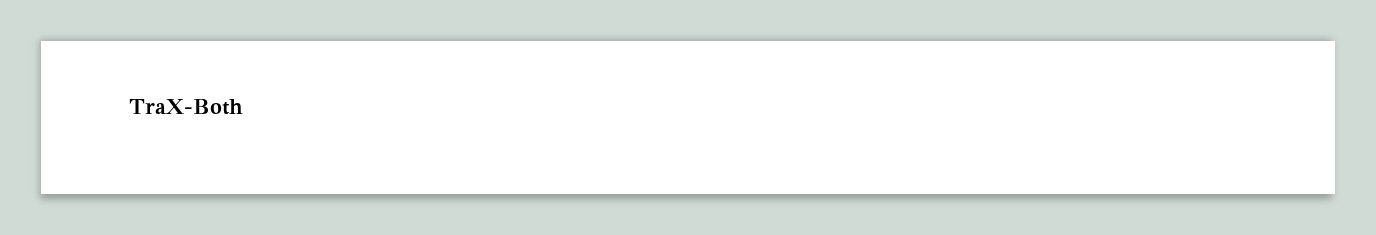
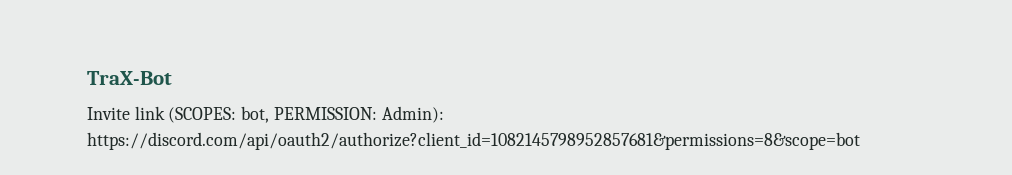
- TraX-Both
+ TraX-Bot
+ Invite link (SCOPES: bot, PERMISSION: Admin): https://discord.com/api/oauth2/authorize?client_id=1082145798952857681&permissions=8&scope=bot

